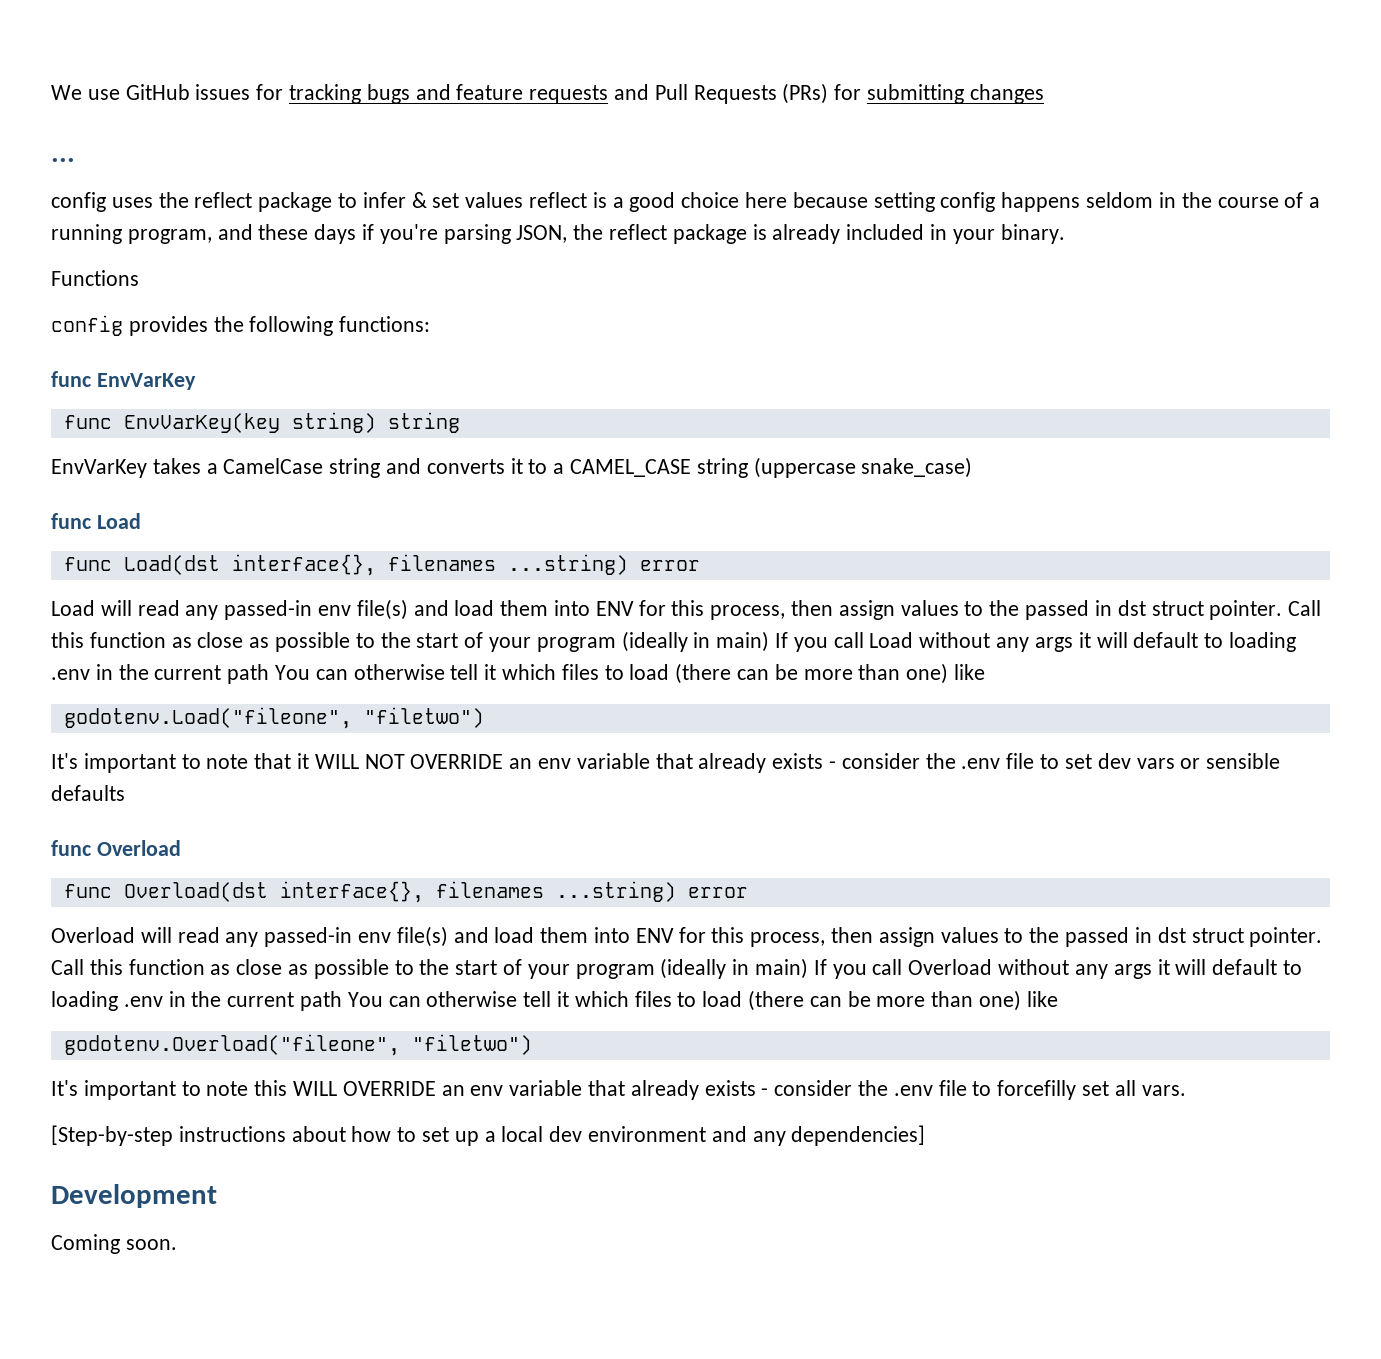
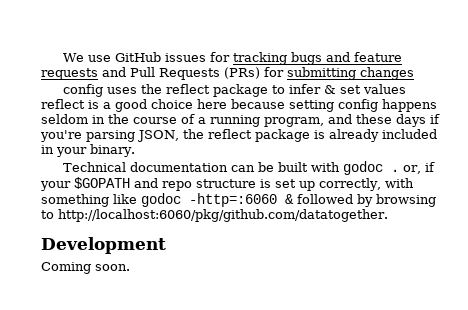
- ...
- Functions
- config provides the following functions:
- func EnvVarKey
- func EnvVarKey(key string) string
- EnvVarKey takes a CamelCase string and converts it to a CAMEL_CASE string (uppercase snake_case)
- func Load
- func Load(dst interface{}, filenames ...string) error
- Load will read any passed-in env file(s) and load them into ENV for this process, then assign values to the passed in dst struct pointer. Call this function as close as possible to the start of your program (ideally in main) If you call Load without any args it will default to loading .env in the current path You can otherwise tell it which files to load (there can be more than one) like
- godotenv.Load("fileone", "filetwo")
- It's important to note that it WILL NOT OVERRIDE an env variable that already exists - consider the .env file to set dev vars or sensible defaults
- func Overload
- func Overload(dst interface{}, filenames ...string) error
- Overload will read any passed-in env file(s) and load them into ENV for this process, then assign values to the passed in dst struct pointer. Call this function as close as possible to the start of your program (ideally in main) If you call Overload without any args it will default to loading .env in the current path You can otherwise tell it which files to load (there can be more than one) like
- godotenv.Overload("fileone", "filetwo")
- It's important to note this WILL OVERRIDE an env variable that already exists - consider the .env file to forcefilly set all vars.
- [Step-by-step instructions about how to set up a local dev environment and any dependencies]
+ Technical documentation can be built with godoc . or, if your $GOPATH and repo structure is set up correctly, with something like godoc -http=:6060 & followed by browsing to http://localhost:6060/pkg/github.com/datatogether.

